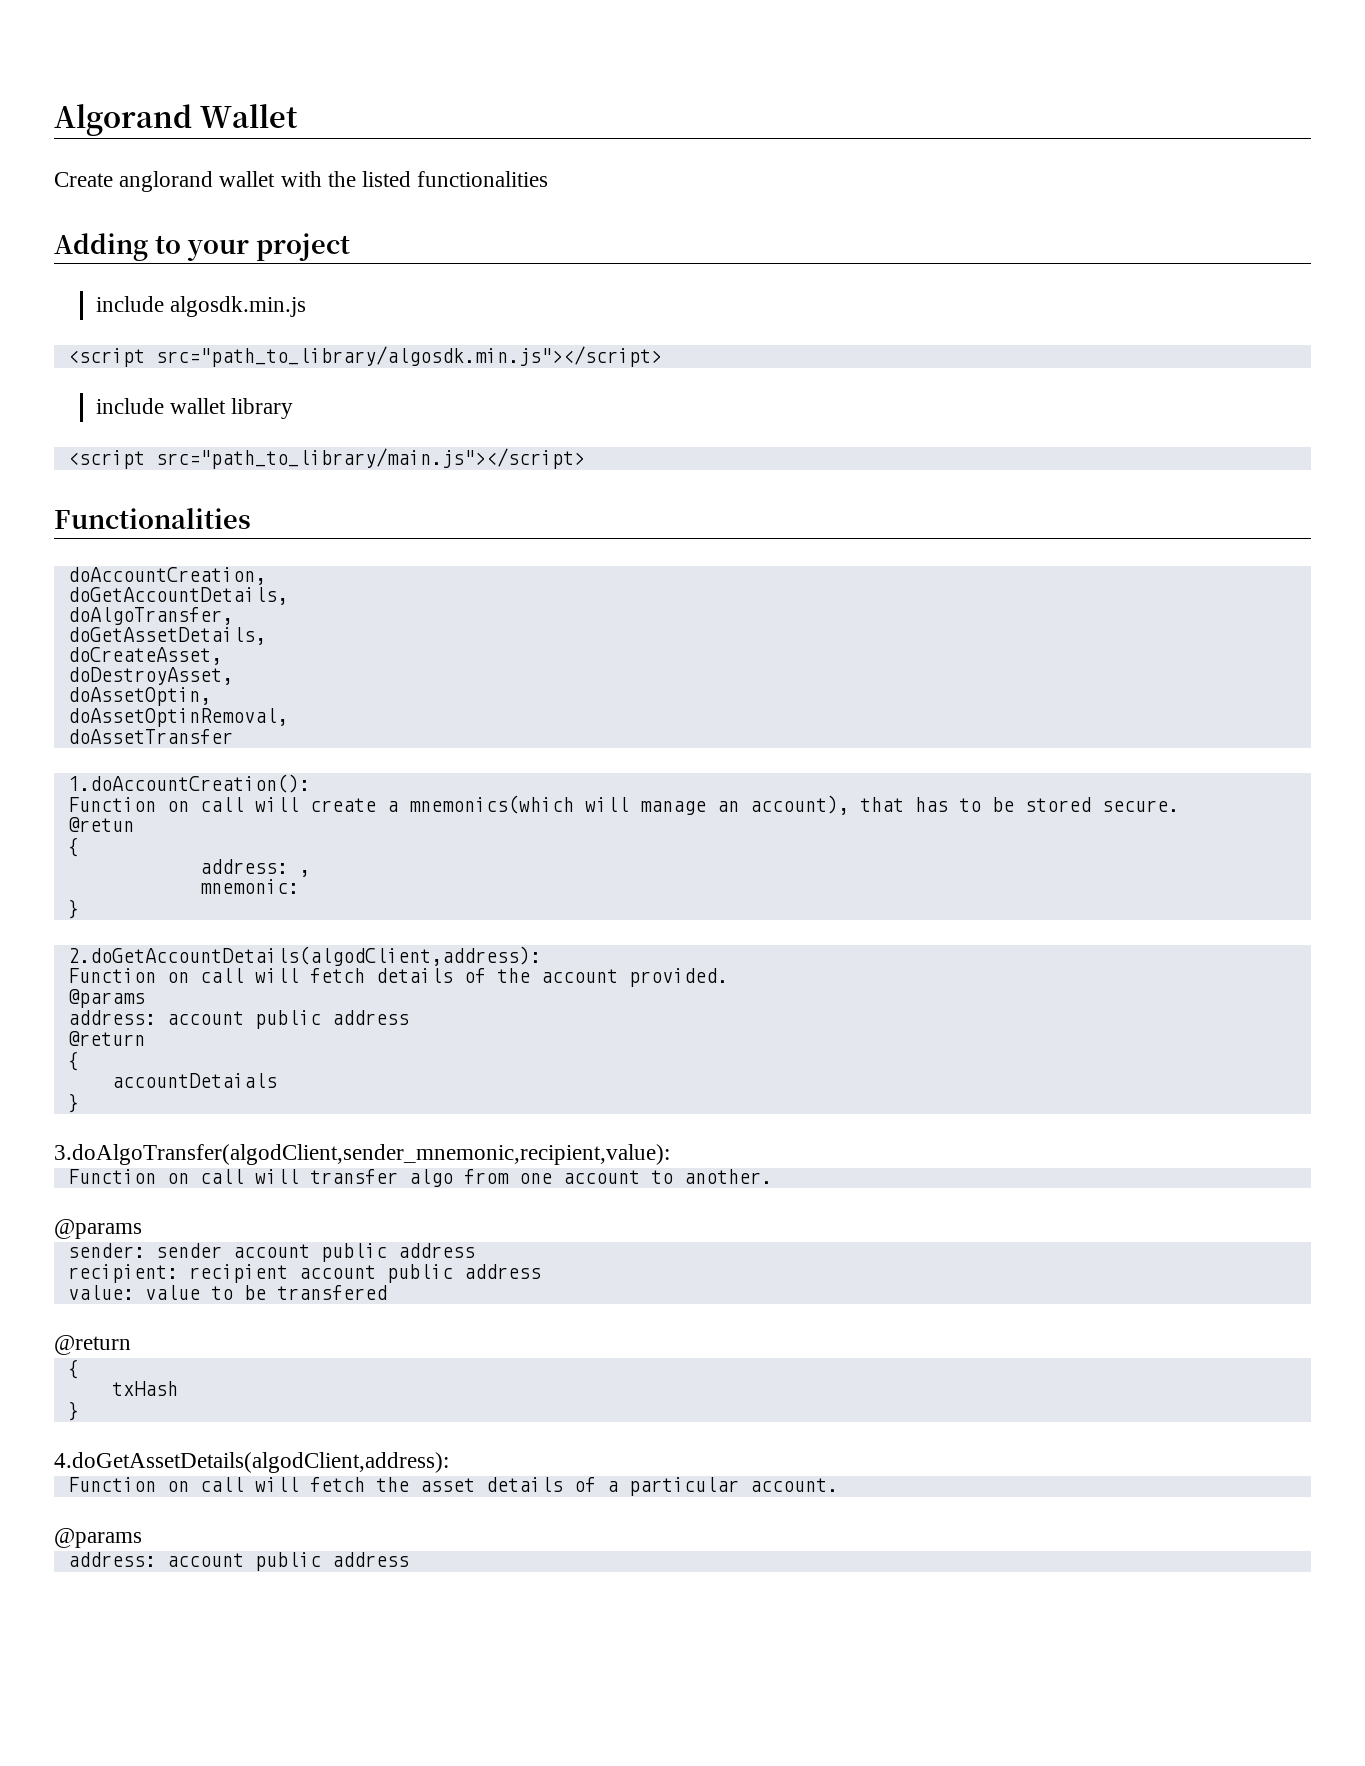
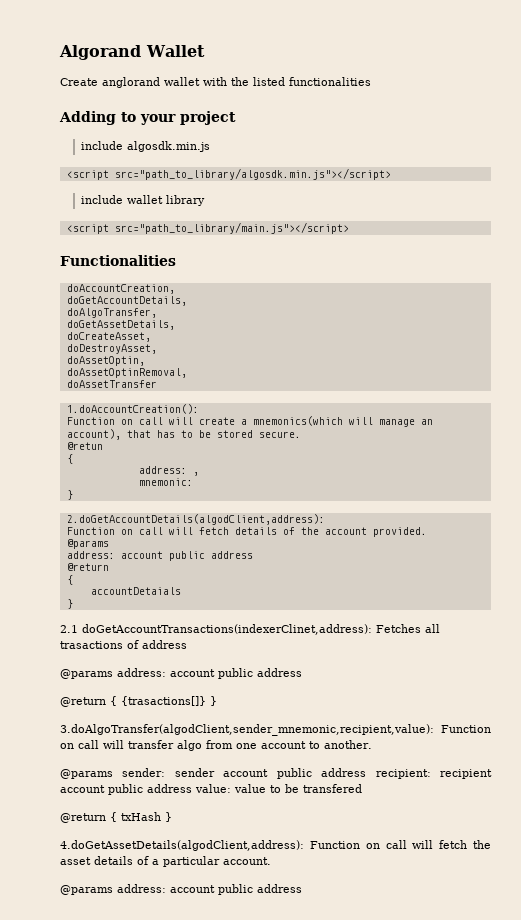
+ 2.1 doGetAccountTransactions(indexerClinet,address): Fetches all trasactions of address
+ @params address: account public address
+ @return { {trasactions[]} }
- 3.doAlgoTransfer(algodClient,sender_mnemonic,recipient,value):
- Function on call will transfer algo from one account to another.
- @params
- sender: sender account public address
- recipient: recipient account public address
- value: value to be transfered
- @return
- {
- txHash
- }
+ 3.doAlgoTransfer(algodClient,sender_mnemonic,recipient,value): Function on call will transfer algo from one account to another.
+ @params sender: sender account public address recipient: recipient account public address value: value to be transfered
+ @return { txHash }
- 4.doGetAssetDetails(algodClient,address):
- Function on call will fetch the asset details of a particular account.
- @params
- address: account public address
+ 4.doGetAssetDetails(algodClient,address): Function on call will fetch the asset details of a particular account.
+ @params address: account public address

